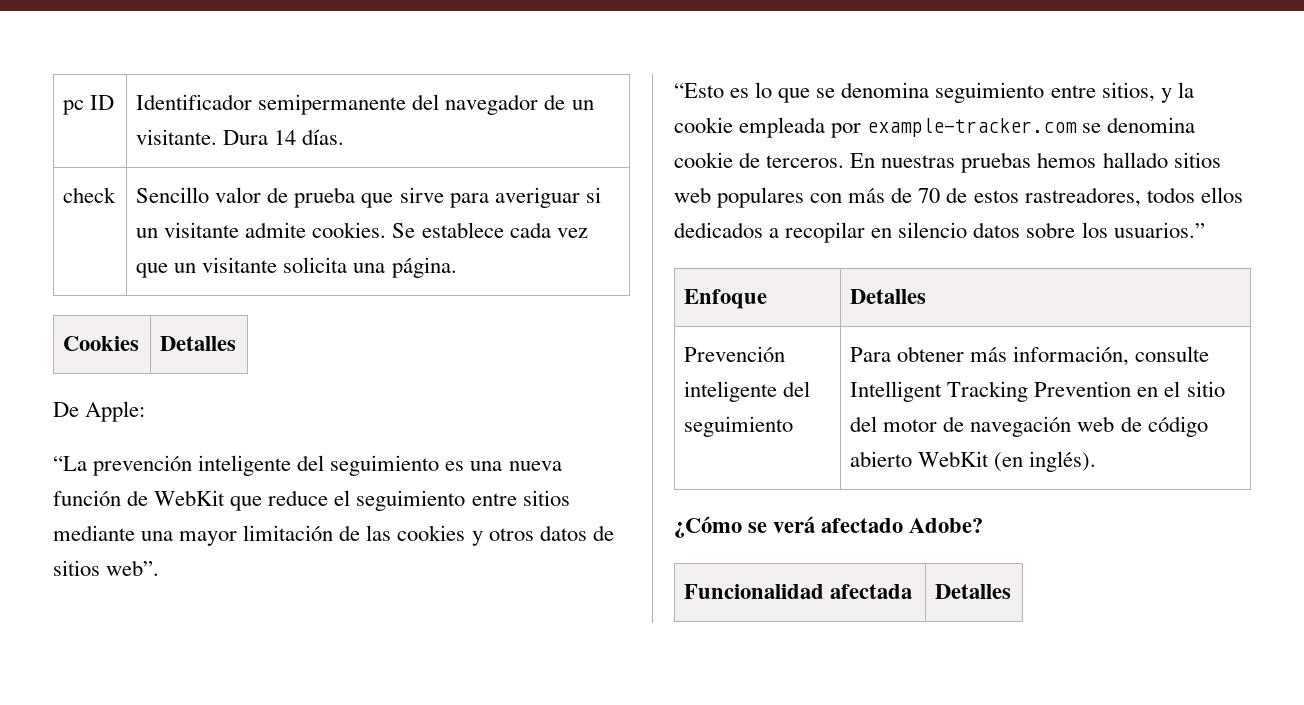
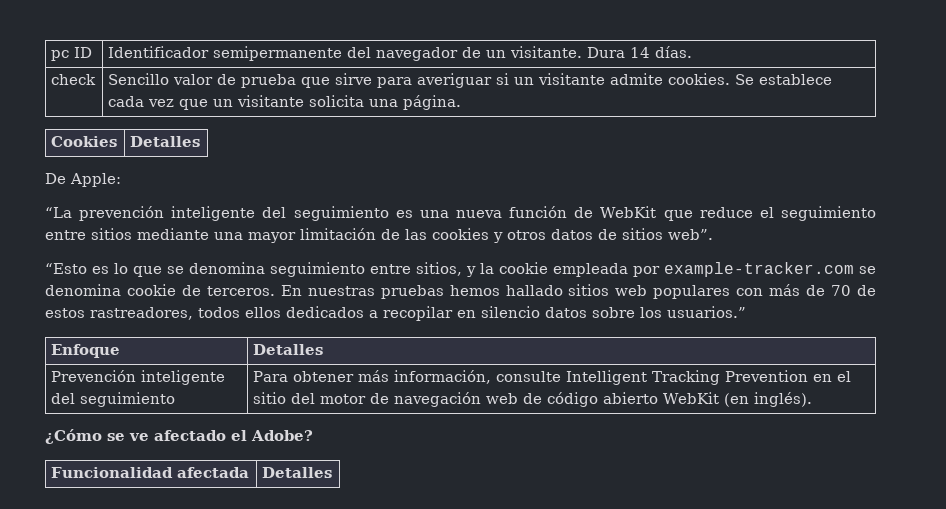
- ¿Cómo se verá afectado Adobe?
+ ¿Cómo se ve afectado el Adobe?

